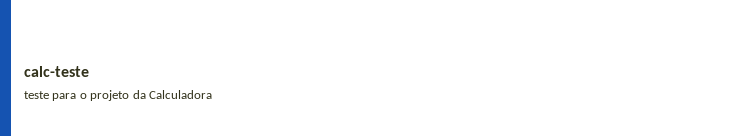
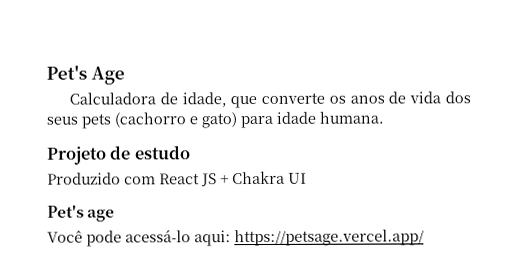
- calc-teste
- teste para o projeto da Calculadora
+ Pet's Age
+ Calculadora de idade, que converte os anos de vida dos seus pets (cachorro e gato) para idade humana.
+ Projeto de estudo
+ Produzido com React JS + Chakra UI
+ Pet's age
+ Você pode acessá-lo aqui: https://petsage.vercel.app/

